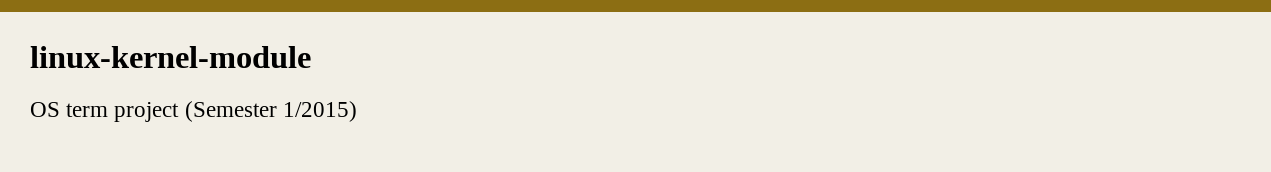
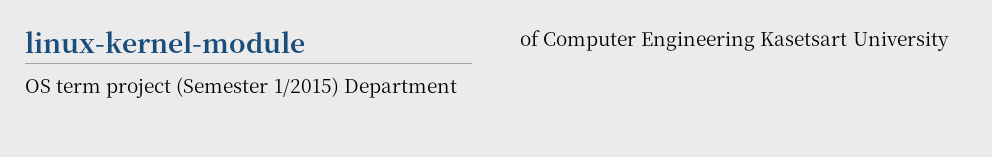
- OS term project (Semester 1/2015)
+ OS term project (Semester 1/2015) Department of Computer Engineering Kasetsart University

